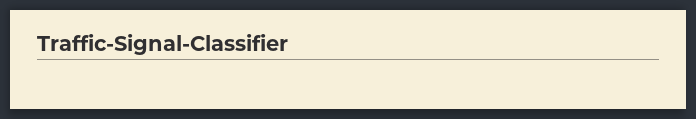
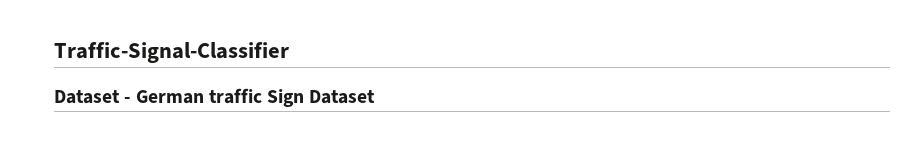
+ Dataset - German traffic Sign Dataset

